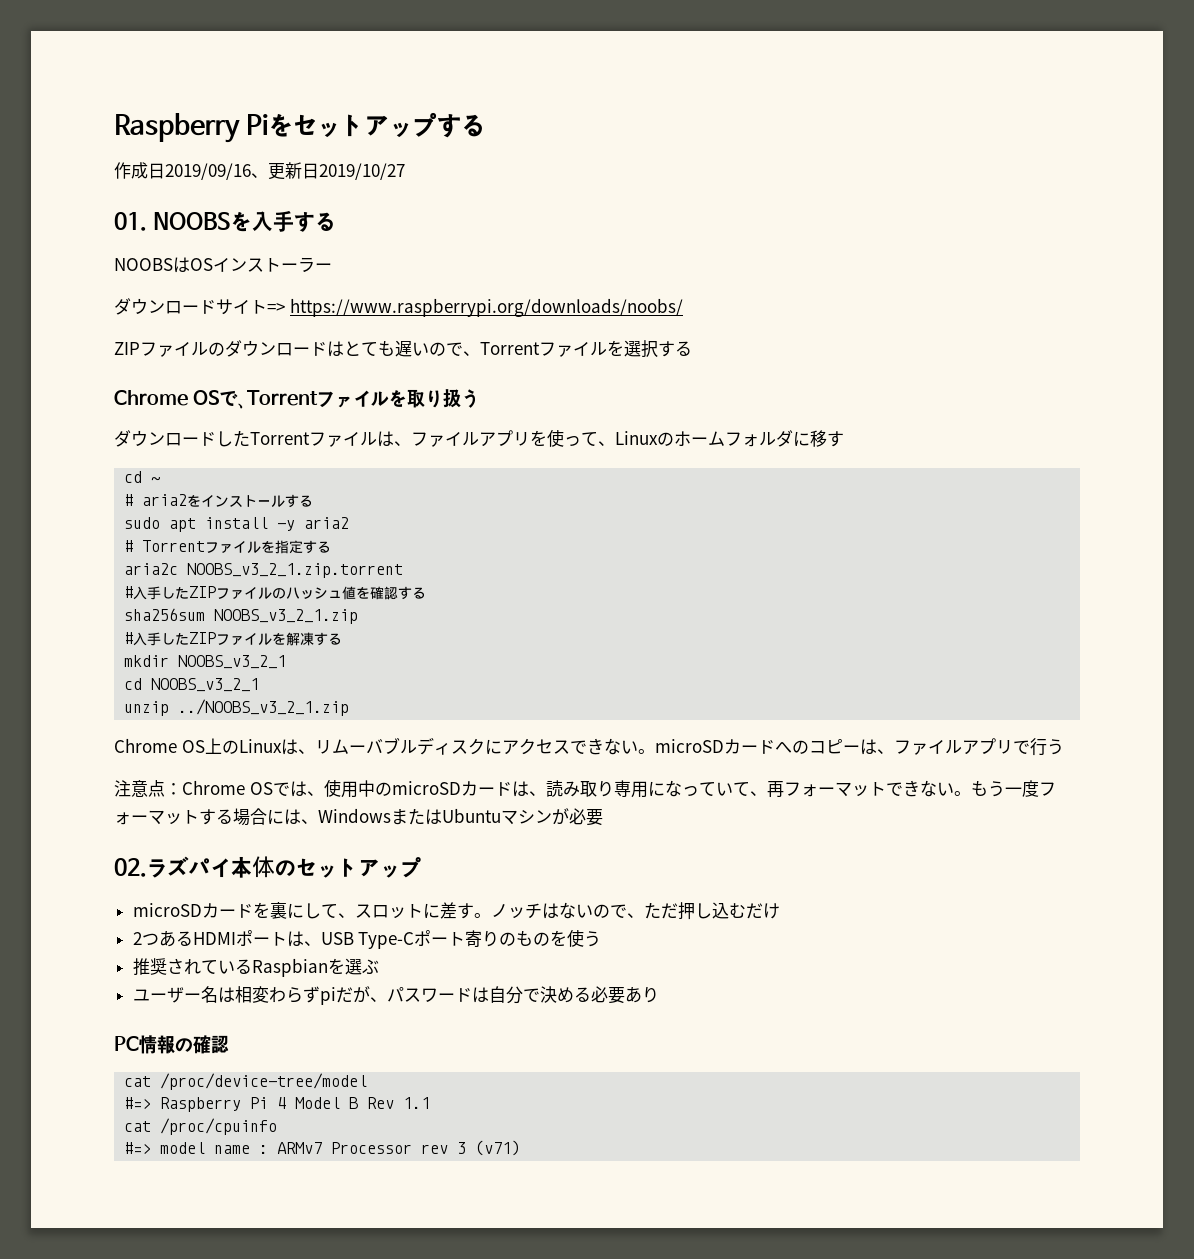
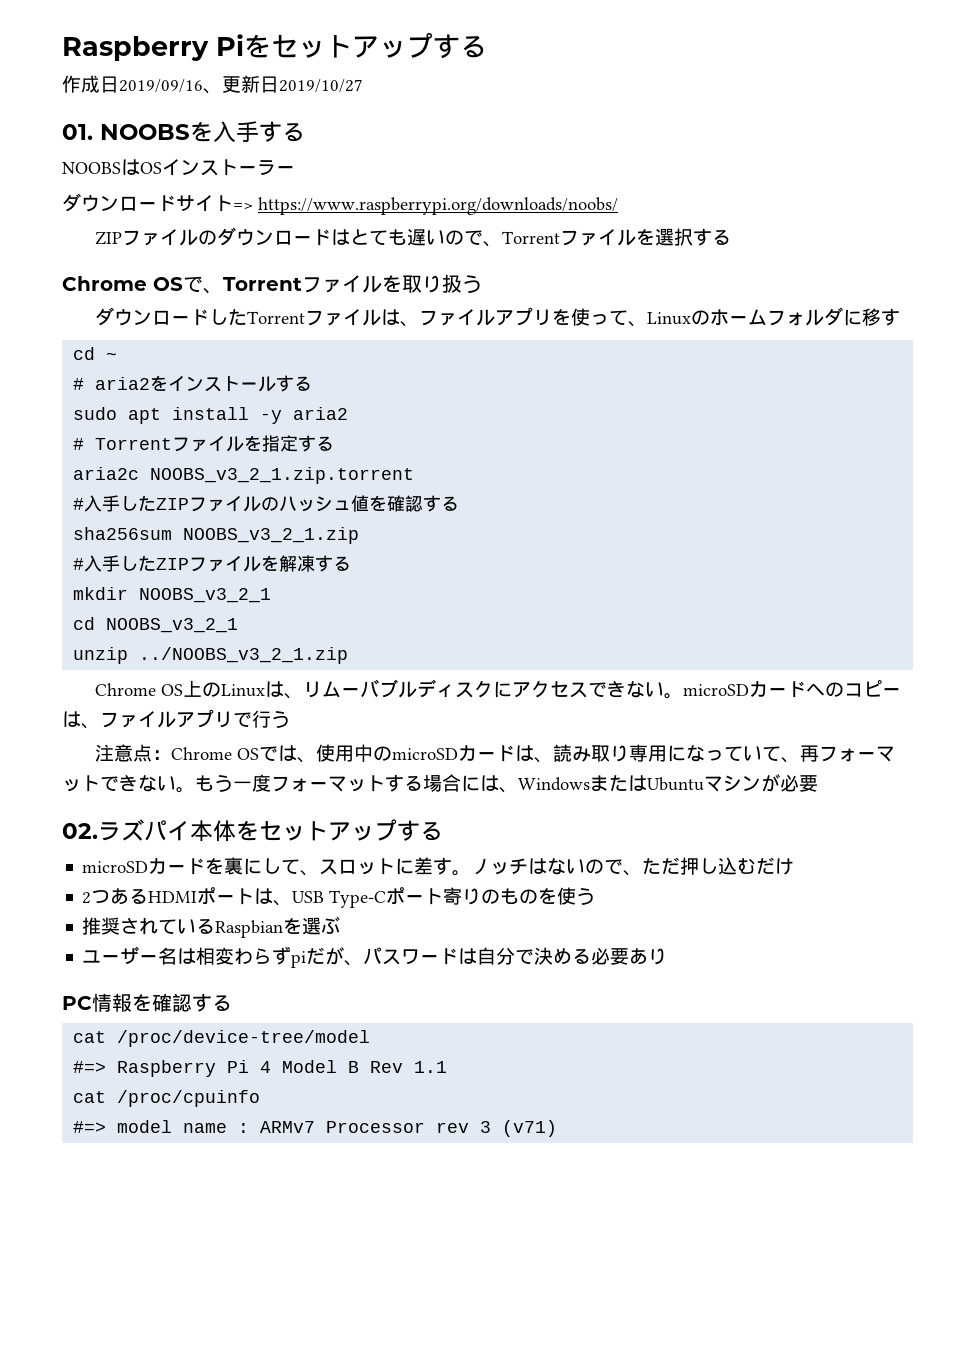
- 02.ラズパイ本体のセットアップ
+ 02.ラズパイ本体をセットアップする
- PC情報の確認
+ PC情報を確認する

